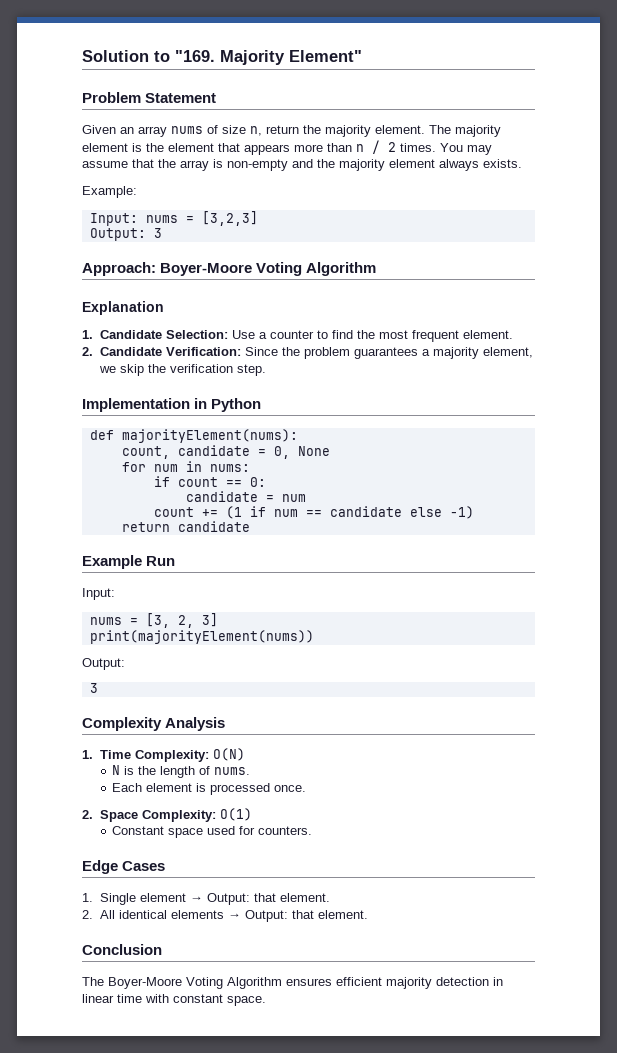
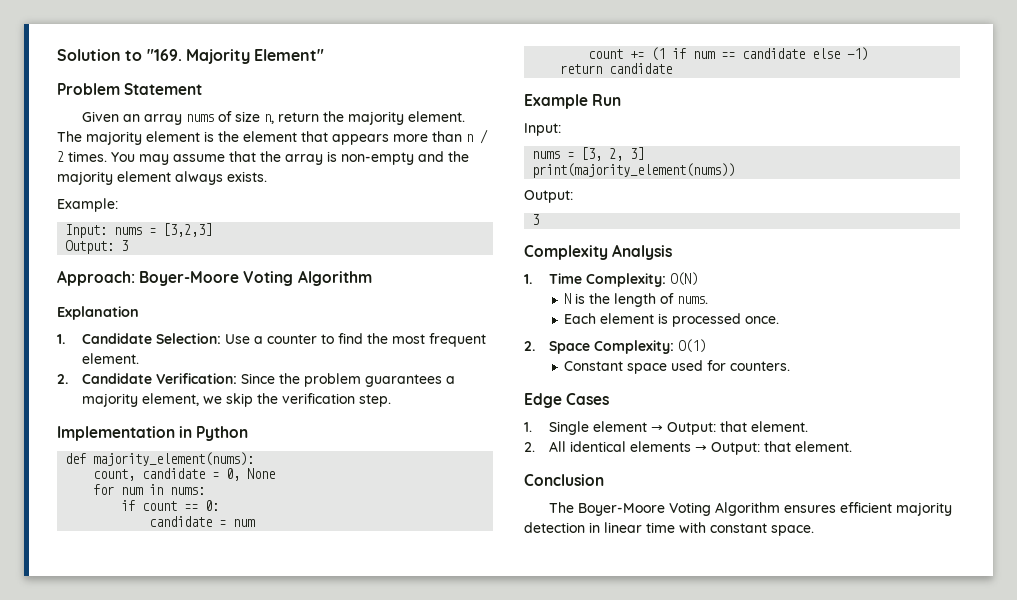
- def majorityElement(nums):
+ def majority_element(nums):
- print(majorityElement(nums))
+ print(majority_element(nums))

